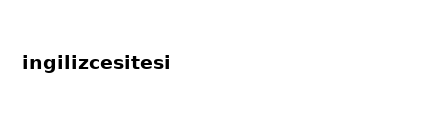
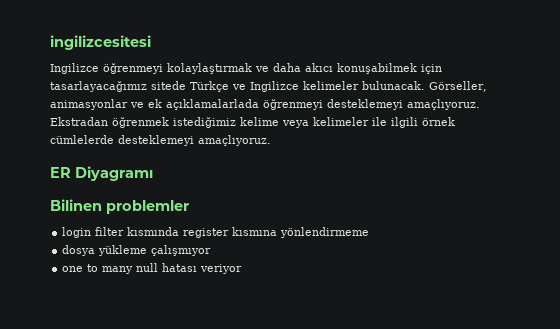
+ Ingilizce öğrenmeyi kolaylaştırmak ve daha akıcı konuşabilmek için tasarlayacağımız sitede Türkçe ve Ingilizce kelimeler bulunacak. Görseller, animasyonlar ve ek açıklamalarlada öğrenmeyi desteklemeyi amaçlıyoruz. Ekstradan öğrenmek istediğimiz kelime veya kelimeler ile ilgili örnek cümlelerde desteklemeyi amaçlıyoruz.
+ ER Diyagramı
+ Bilinen problemler
+ login filter kısmında register kısmına yönlendirmeme
+ dosya yükleme çalışmıyor
+ one to many null hatası veriyor

